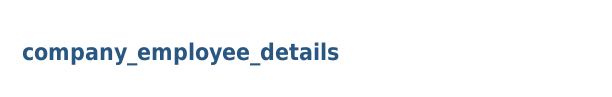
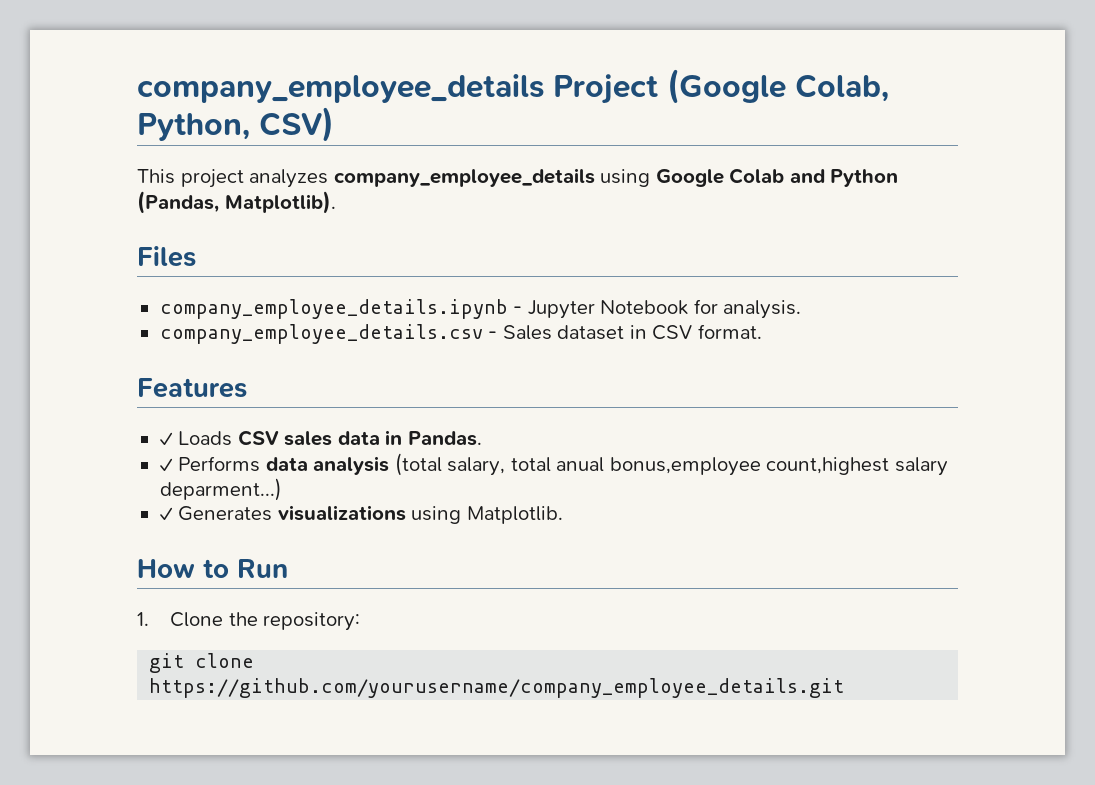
- company_employee_details
+ company_employee_details Project (Google Colab, Python, CSV)
+ This project analyzes company_employee_details using Google Colab and Python (Pandas, Matplotlib).
+ Files
+ company_employee_details.ipynb - Jupyter Notebook for analysis.
+ company_employee_details.csv - Sales dataset in CSV format.
+ Features
+ ✓ Loads CSV sales data in Pandas.
+ ✓ Performs data analysis (total salary, total anual bonus,employee count,highest salary deparment...)
+ ✓ Generates visualizations using Matplotlib.
+ How to Run
+ 1. Clone the repository:
+ git clone https://github.com/yourusername/company_employee_details.git

